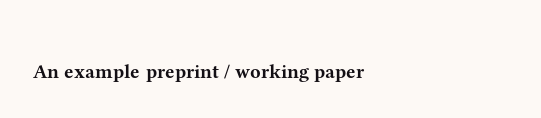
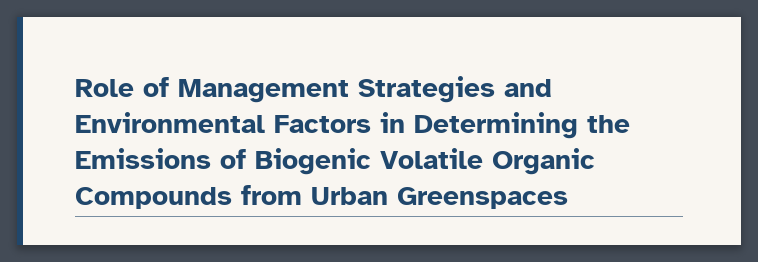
- An example preprint / working paper
+ Role of Management Strategies and Environmental Factors in Determining the Emissions of Biogenic Volatile Organic Compounds from Urban Greenspaces

